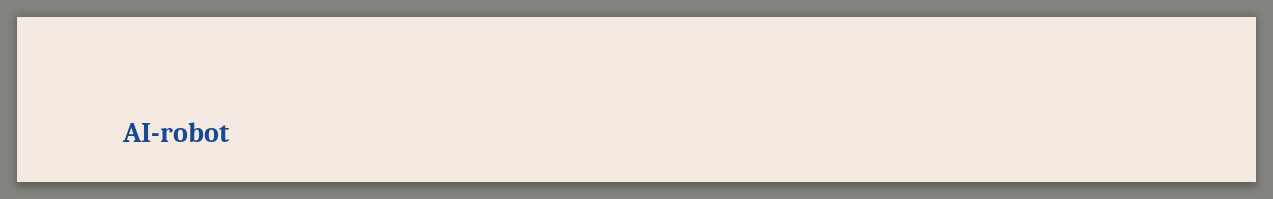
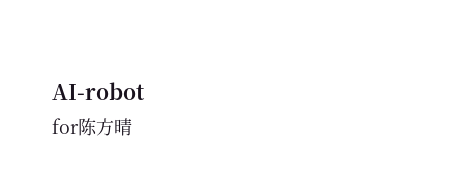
+ for陈方晴

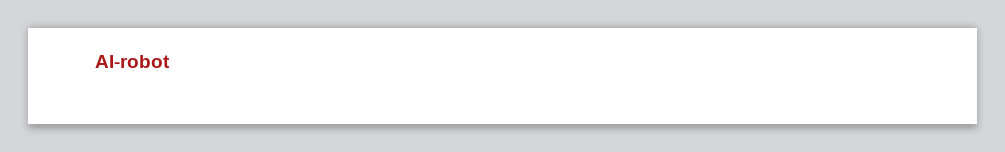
- for陈方晴

